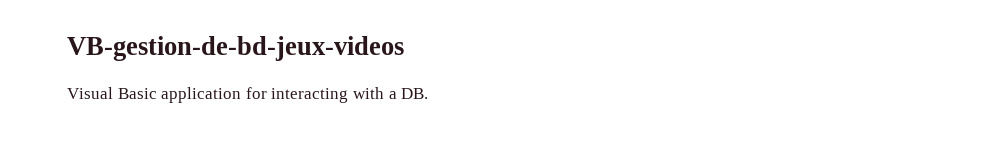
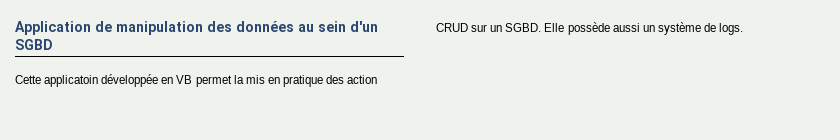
- VB-gestion-de-bd-jeux-videos
- Visual Basic application for interacting with a DB.
+ Application de manipulation des données au sein d'un SGBD
+ Cette applicatoin développée en VB permet la mis en pratique des action CRUD sur un SGBD. Elle possède aussi un système de logs.

